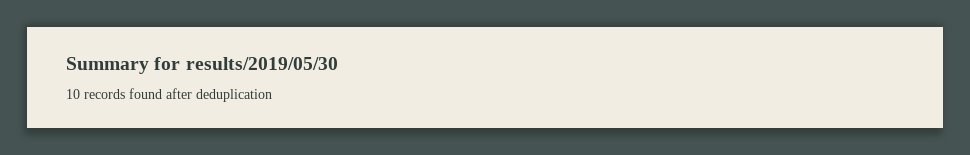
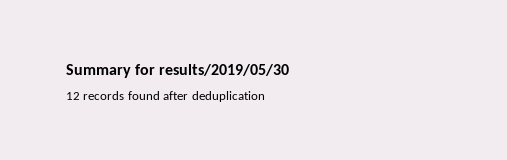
- 10 records found after deduplication
+ 12 records found after deduplication

